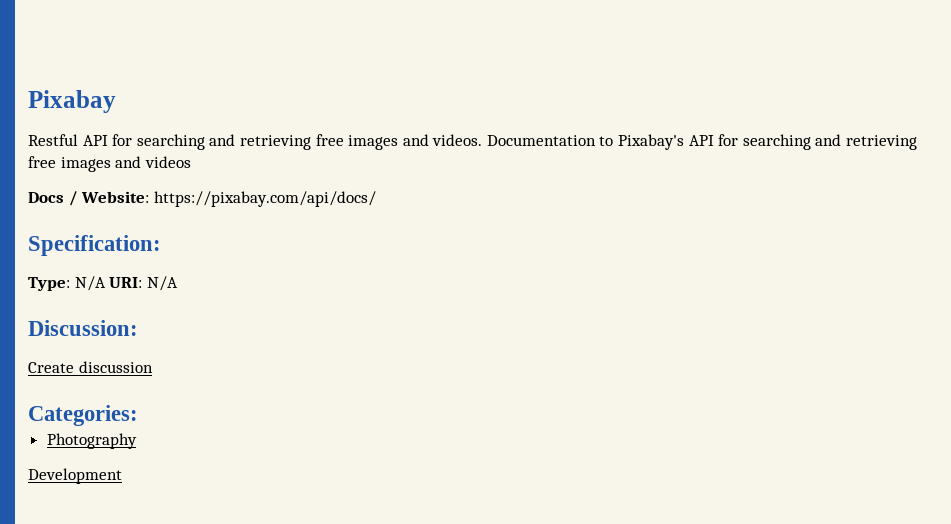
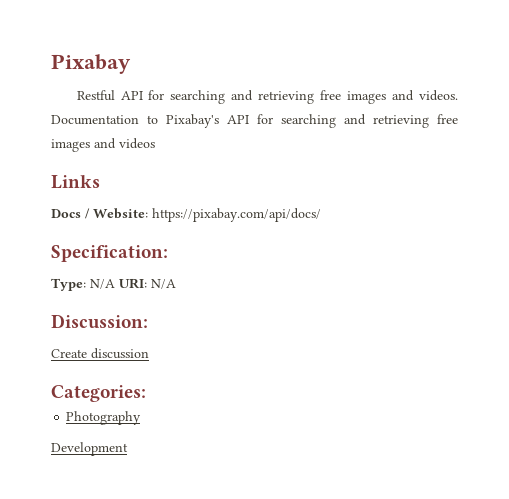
+ Links

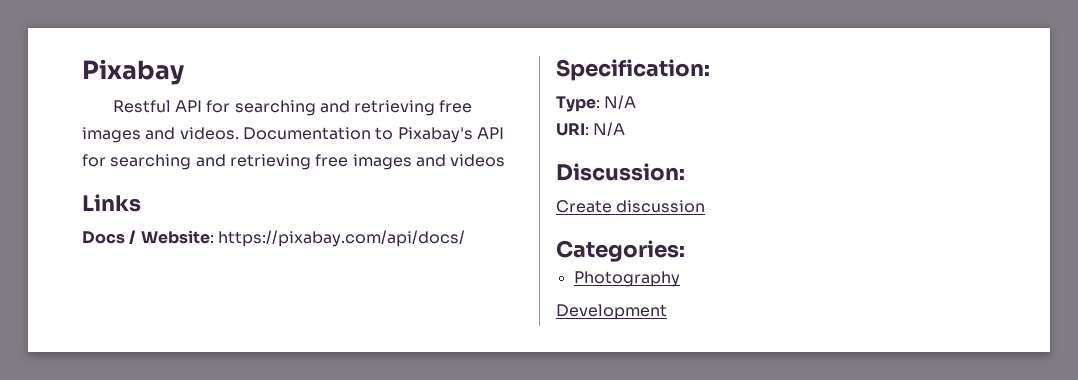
- Type: N/A URI: N/A
+ Type: N/A
+ URI: N/A

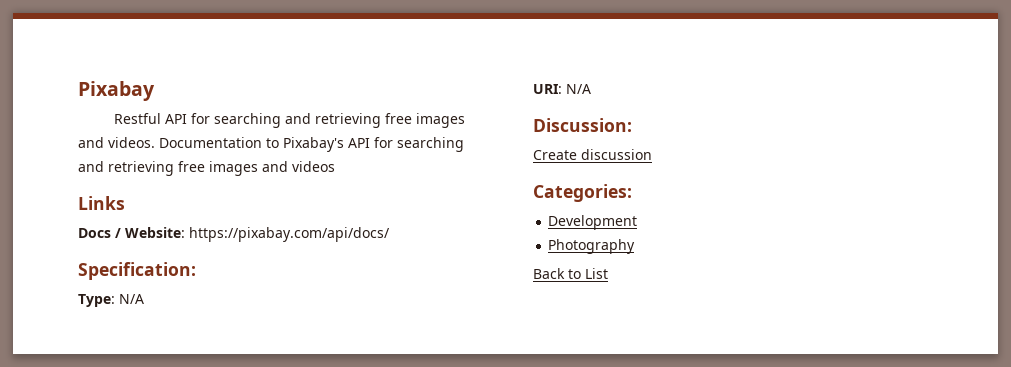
+ Development
- Development
+ Back to List

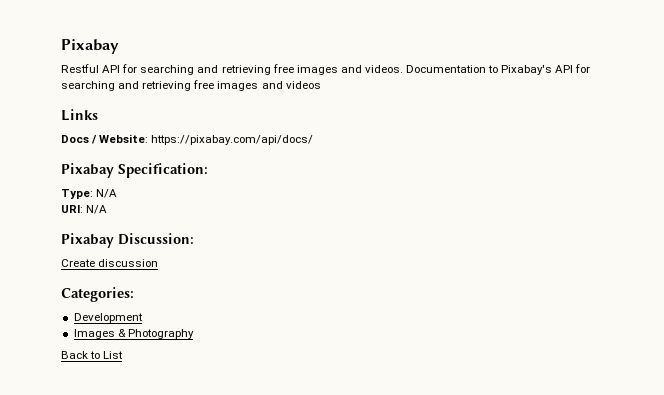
- Specification:
+ Pixabay Specification:
- Discussion:
+ Pixabay Discussion:
- Photography
+ Images & Photography

